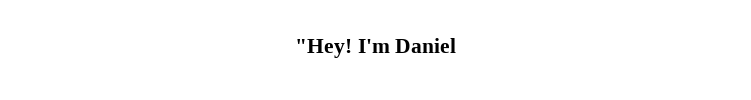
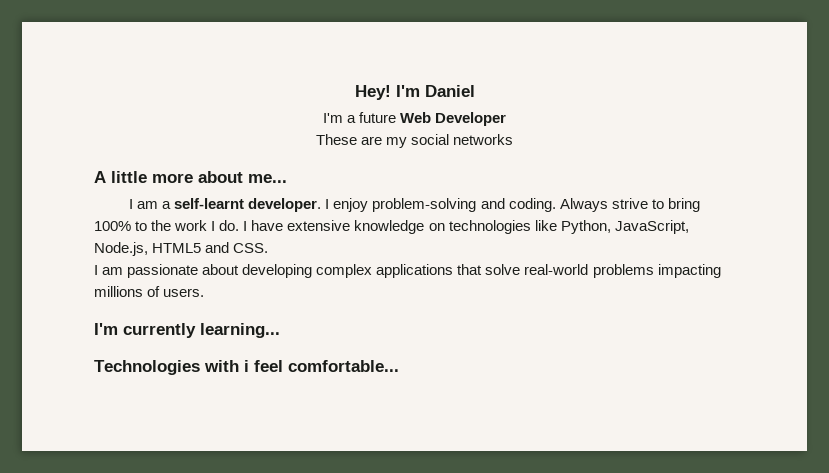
- "Hey!
+ Hey!
+ I'm a future Web Developer
+ These are my social networks
+ A little more about me...
+ I am a self-learnt developer. I enjoy problem-solving and coding. Always strive to bring 100% to the work I do. I have extensive knowledge on technologies like Python, JavaScript, Node.js, HTML5 and CSS.
+ I am passionate about developing complex applications that solve real-world problems impacting millions of users.
+ I'm currently learning...
+ Technologies with i feel comfortable...

